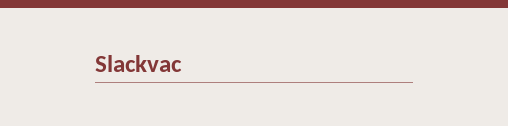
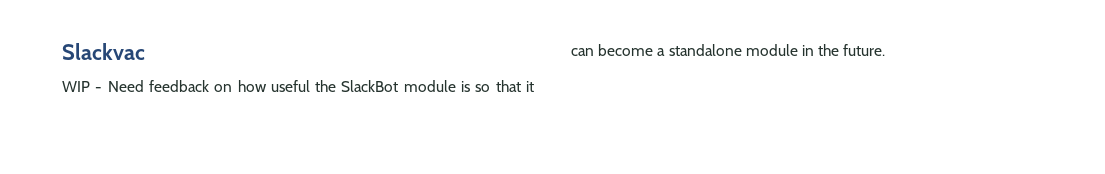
+ WIP - Need feedback on how useful the SlackBot module is so that it can become a standalone module in the future.

